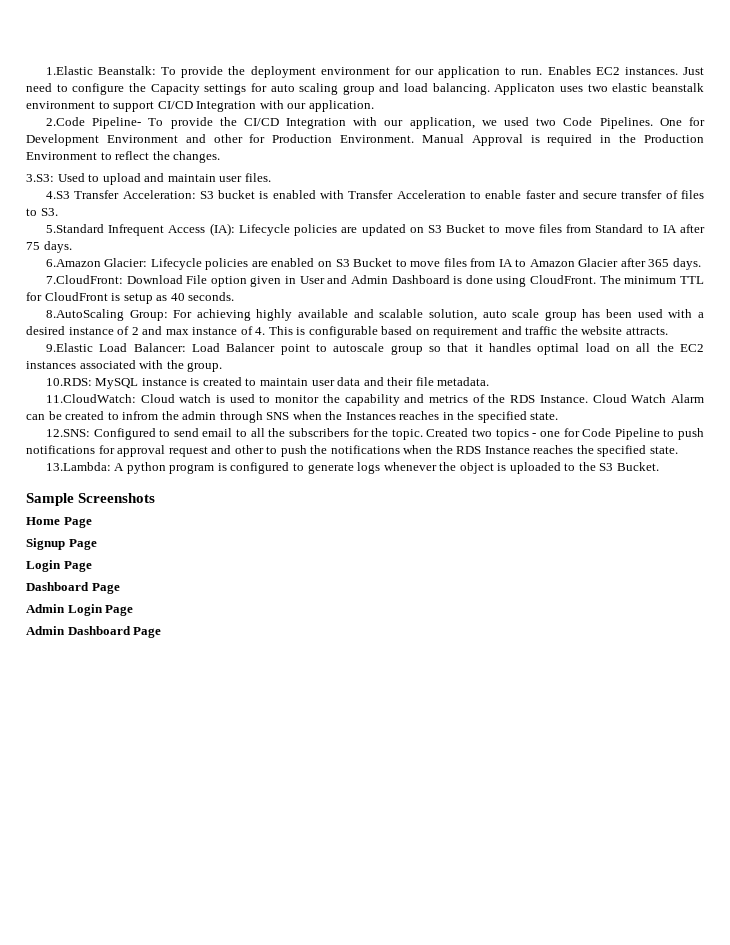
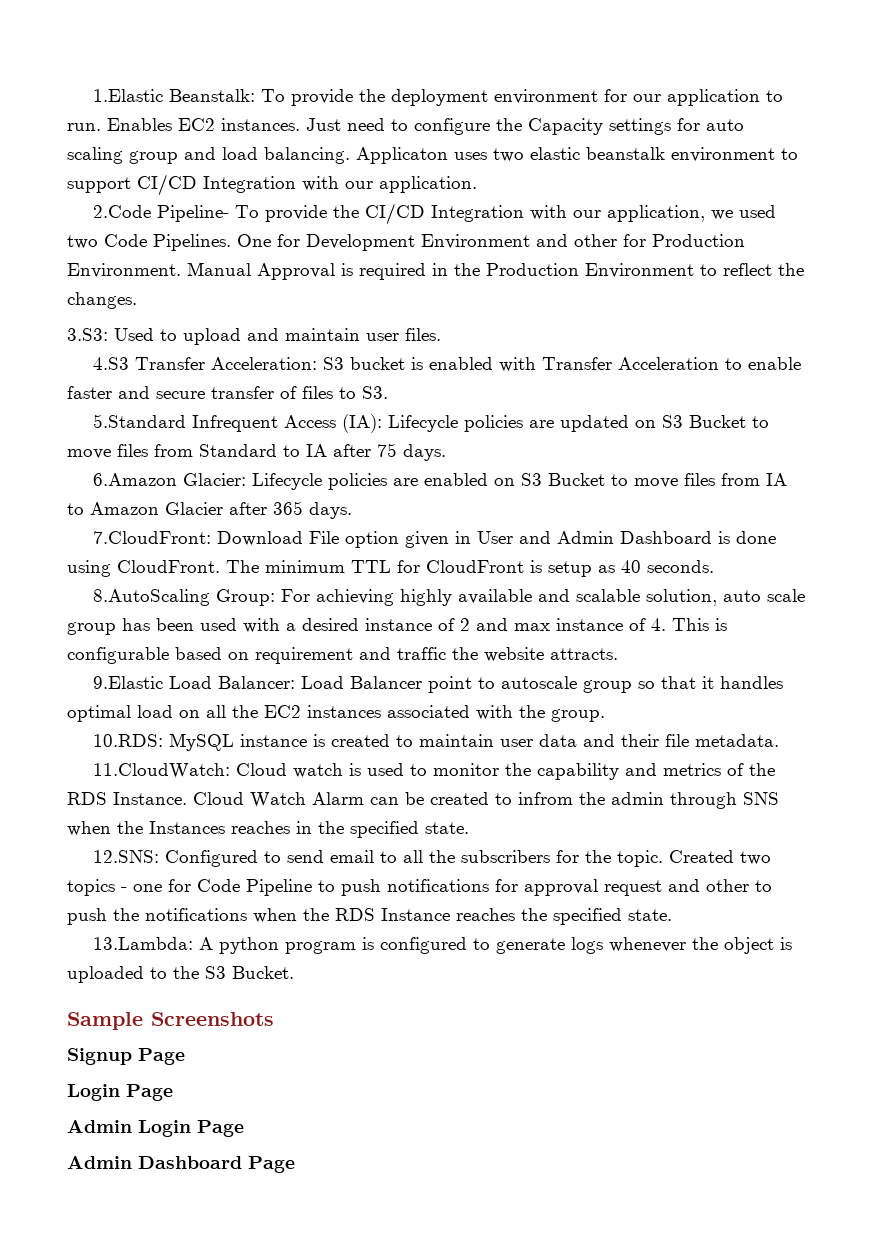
- Home Page
  Signup Page
  Login Page
- Dashboard Page

